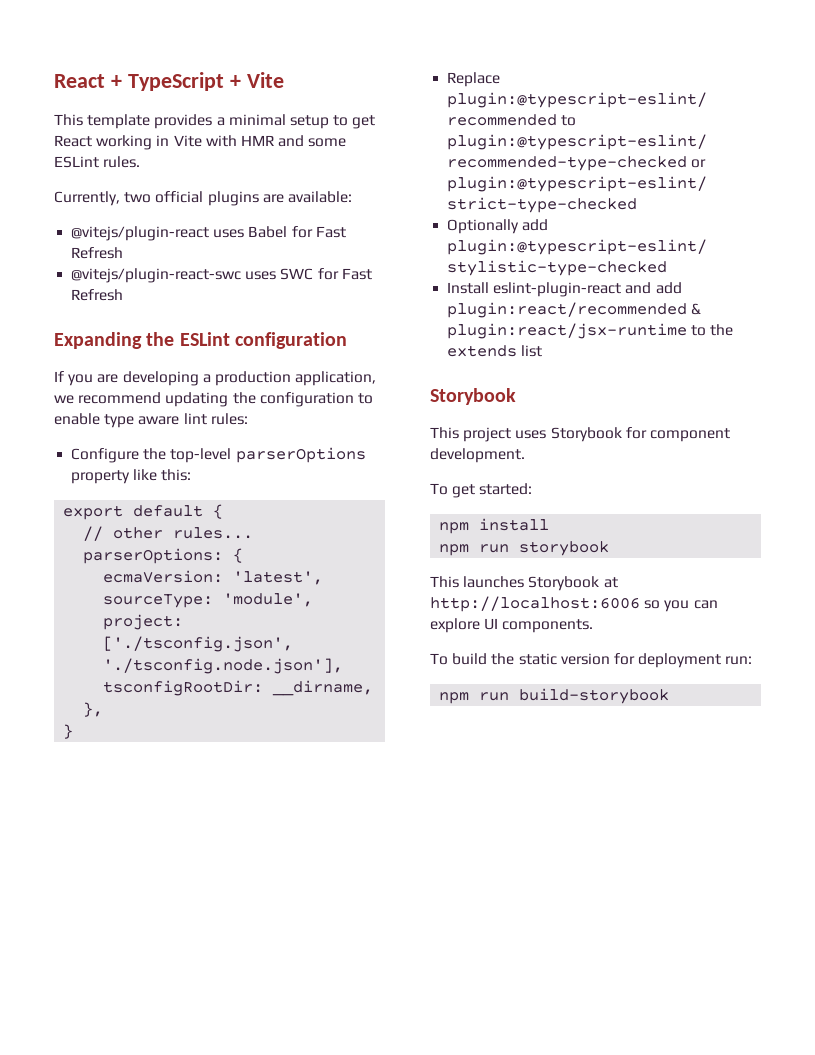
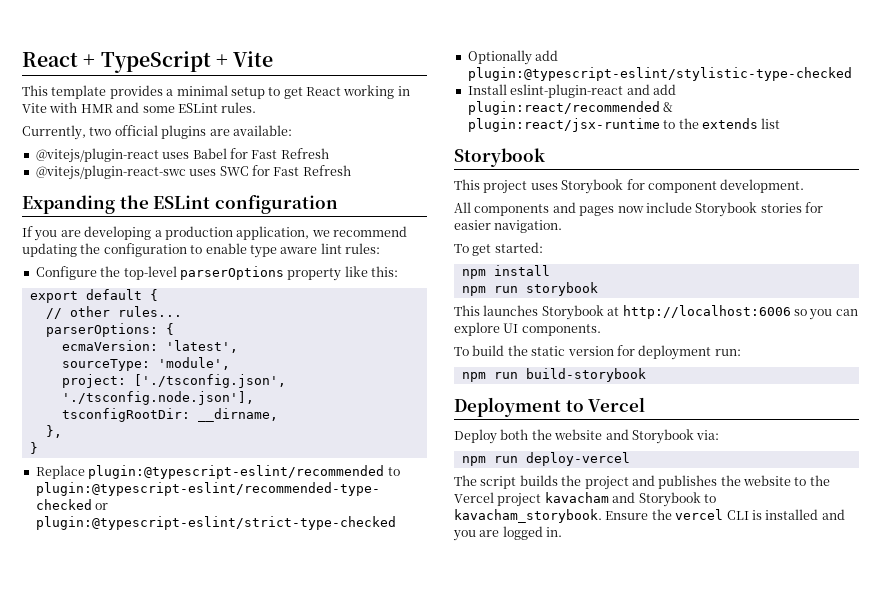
+ All components and pages now include Storybook stories for easier navigation.
+ Deployment to Vercel
+ Deploy both the website and Storybook via:
+ npm run deploy-vercel
+ The script builds the project and publishes the website to the Vercel project kavacham and Storybook to kavacham_storybook. Ensure the vercel CLI is installed and you are logged in.

